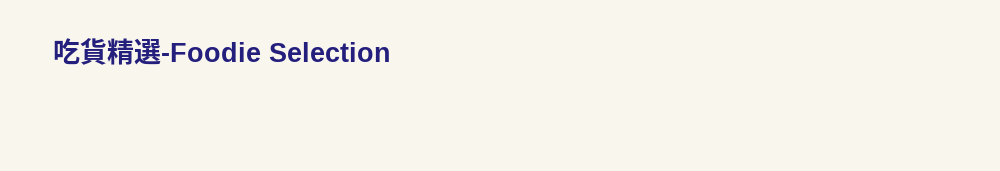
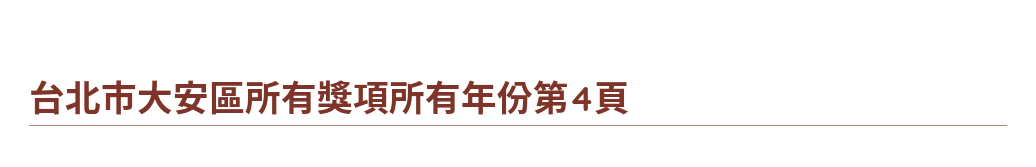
- 吃貨精選-Foodie Selection
+ 台北市大安區所有獎項所有年份第4頁

